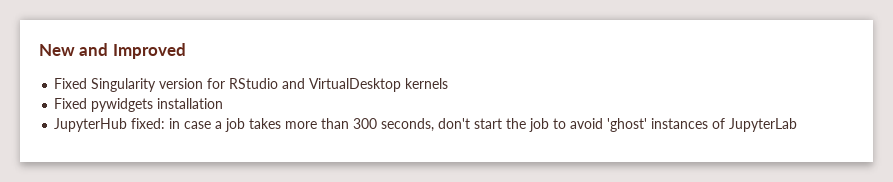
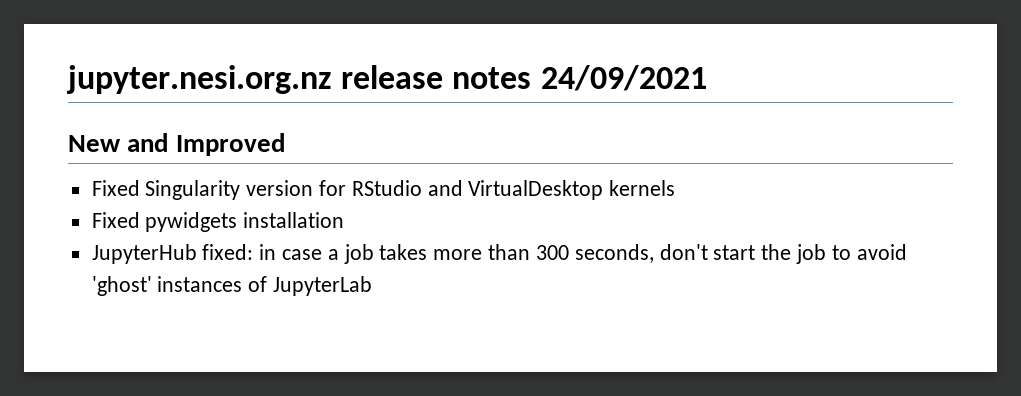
+ jupyter.nesi.org.nz release notes 24/09/2021

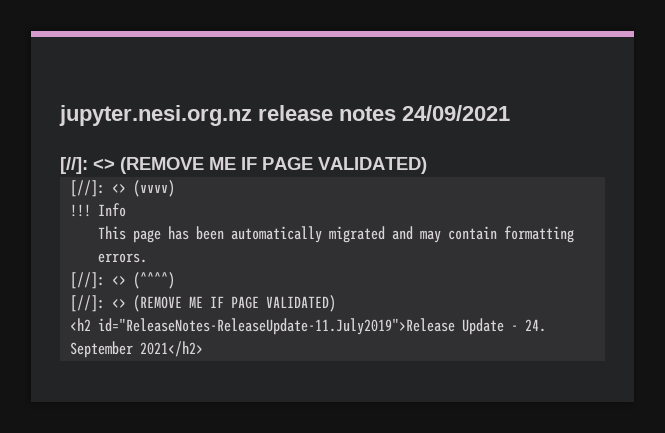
  jupyter.nesi.org.nz release notes 24/09/2021
- New and Improved
- Fixed Singularity version for RStudio and VirtualDesktop kernels
- Fixed pywidgets installation
- JupyterHub fixed: in case a job takes more than 300 seconds, don't start the job to avoid 'ghost' instances of JupyterLab
+ [//]: <> (REMOVE ME IF PAGE VALIDATED)
+ [//]: <> (vvvv)
+ !!! Info
+ This page has been automatically migrated and may contain formatting errors.
+ [//]: <> (^^^^)
+ [//]: <> (REMOVE ME IF PAGE VALIDATED)
+ <h2 id="ReleaseNotes-ReleaseUpdate-11.July2019">Release Update - 24. September 2021</h2>

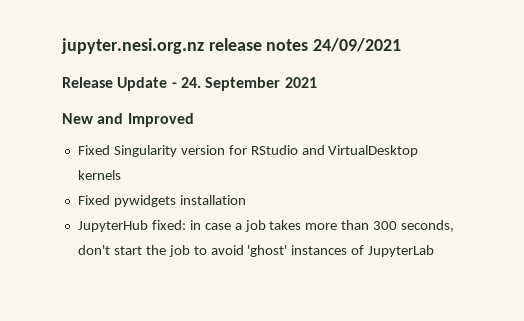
  jupyter.nesi.org.nz release notes 24/09/2021
- [//]: <> (REMOVE ME IF PAGE VALIDATED)
- [//]: <> (vvvv)
- !!! Info
- This page has been automatically migrated and may contain formatting errors.
- [//]: <> (^^^^)
- [//]: <> (REMOVE ME IF PAGE VALIDATED)
- <h2 id="ReleaseNotes-ReleaseUpdate-11.July2019">Release Update - 24. September 2021</h2>
+ Release Update - 24. September 2021
+ New and Improved
+ Fixed Singularity version for RStudio and VirtualDesktop kernels
+ Fixed pywidgets installation
+ JupyterHub fixed: in case a job takes more than 300 seconds, don't start the job to avoid 'ghost' instances of JupyterLab

